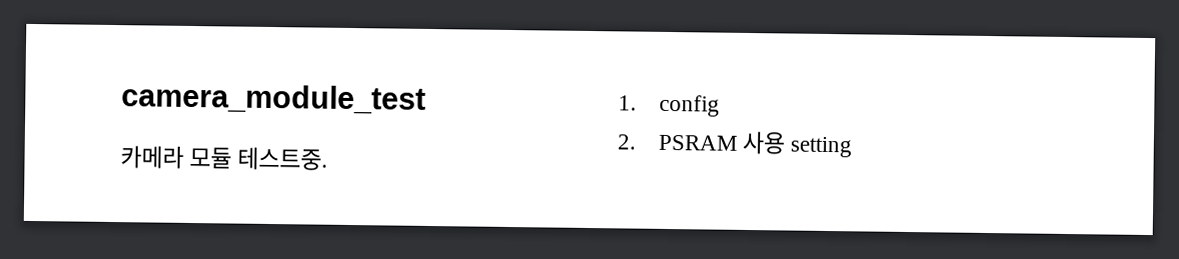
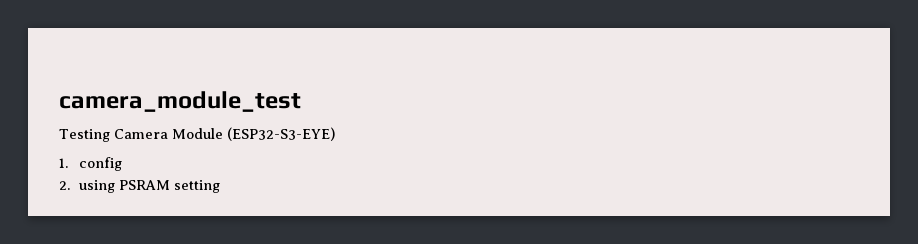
- 카메라 모듈 테스트중.
+ Testing Camera Module (ESP32-S3-EYE)
- 2. PSRAM 사용 setting
+ 2. using PSRAM setting

